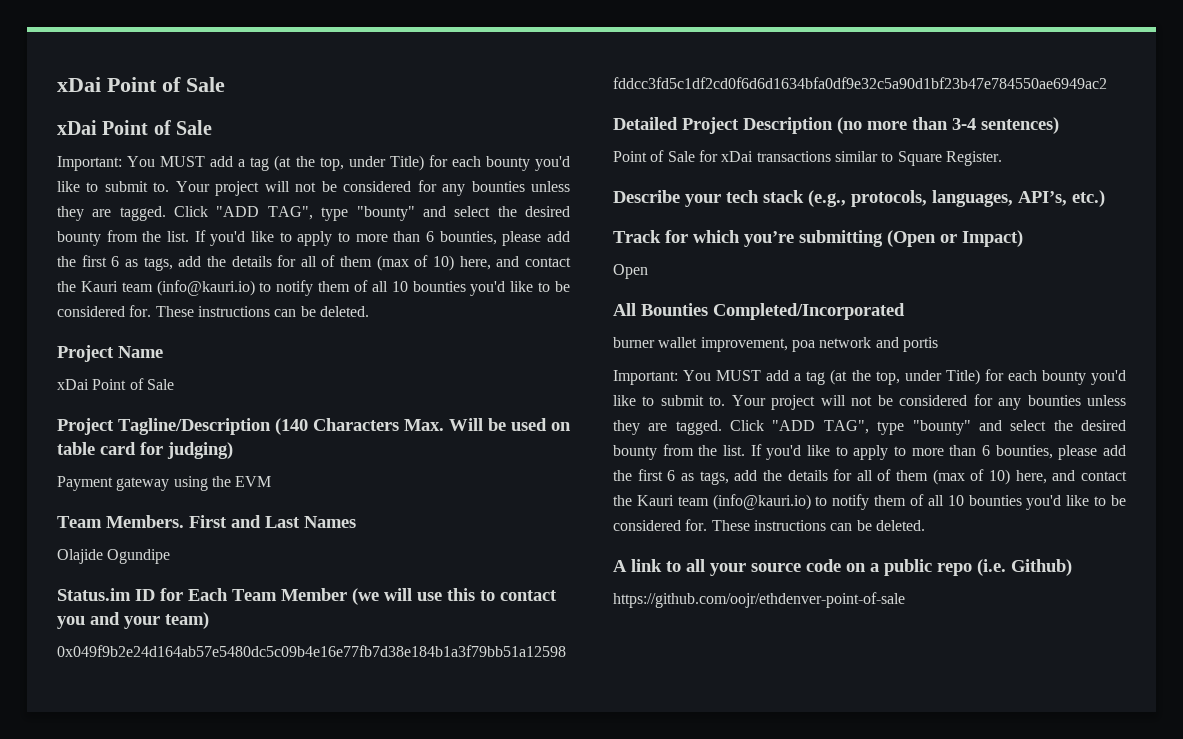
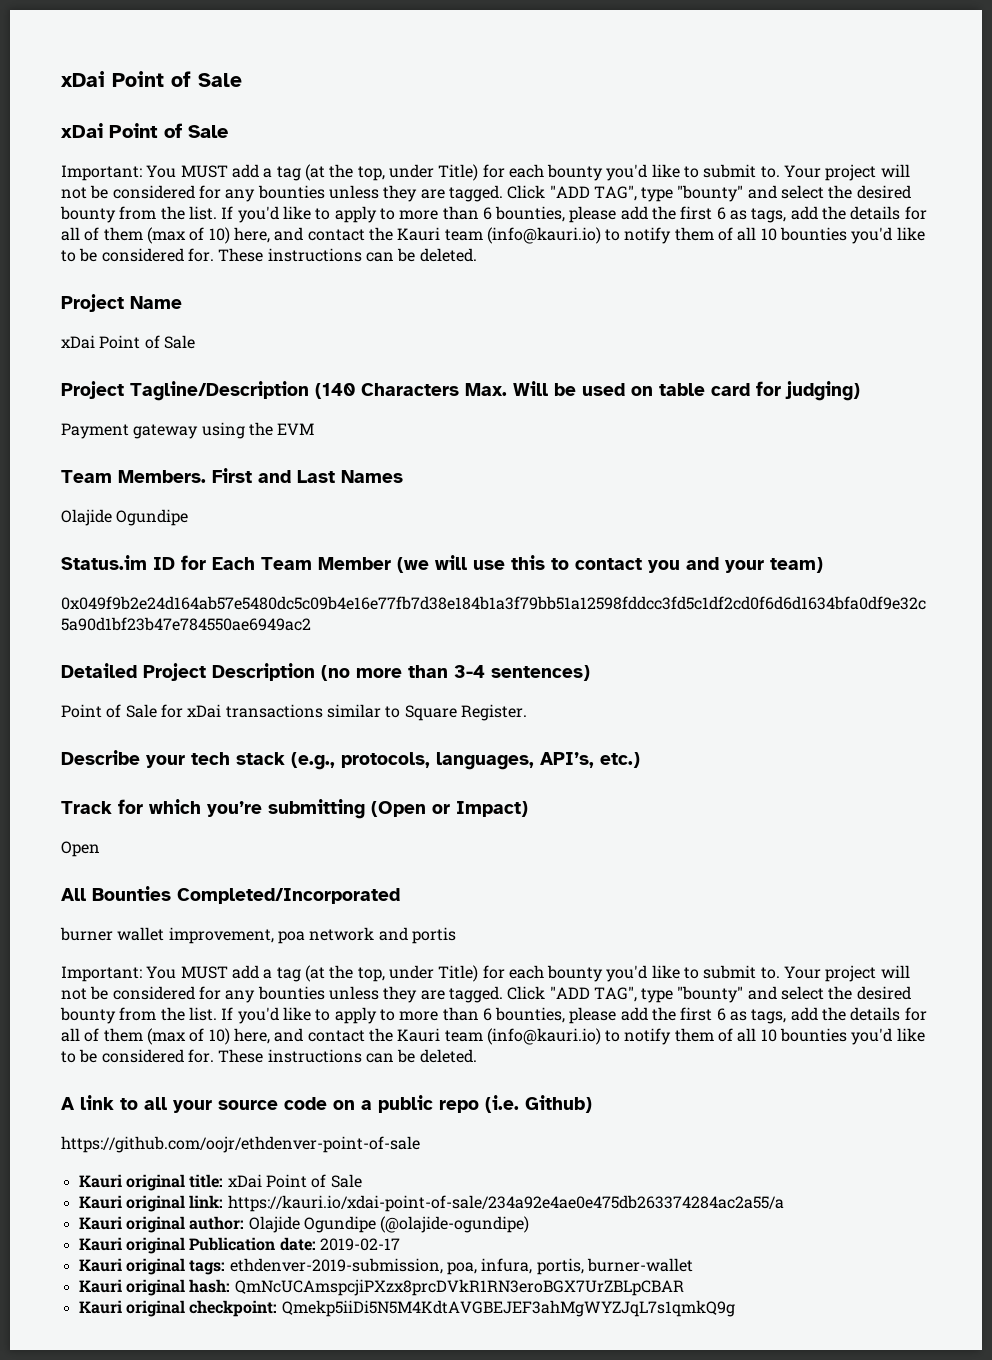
+ Kauri original title: xDai Point of Sale
+ Kauri original link: https://kauri.io/xdai-point-of-sale/234a92e4ae0e475db263374284ac2a55/a
+ Kauri original author: Olajide Ogundipe (@olajide-ogundipe)
+ Kauri original Publication date: 2019-02-17
+ Kauri original tags: ethdenver-2019-submission, poa, infura, portis, burner-wallet
+ Kauri original hash: QmNcUCAmspcjiPXzx8prcDVkR1RN3eroBGX7UrZBLpCBAR
+ Kauri original checkpoint: Qmekp5iiDi5N5M4KdtAVGBEJEF3ahMgWYZJqL7s1qmkQ9g

